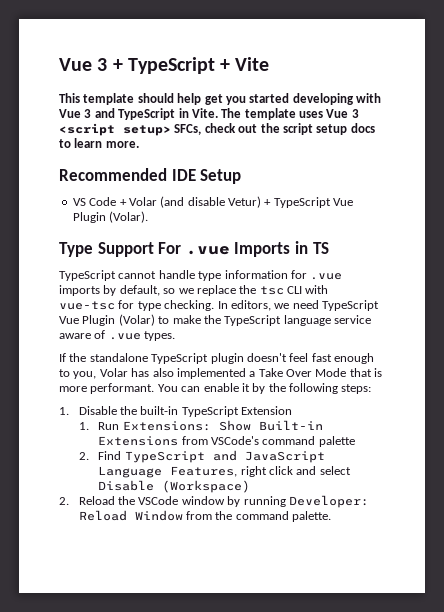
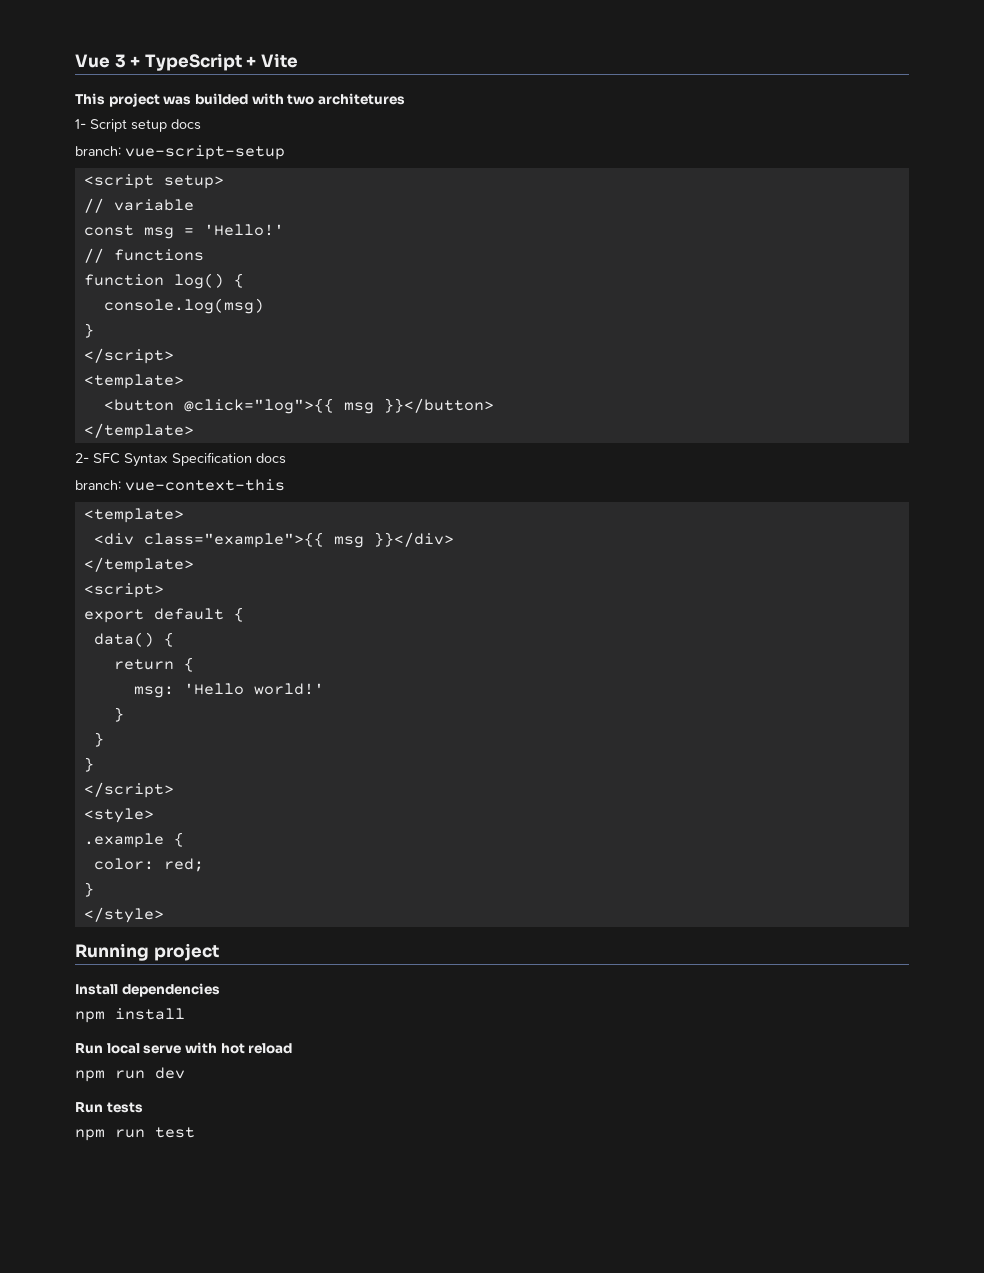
- This template should help get you started developing with Vue 3 and TypeScript in Vite. The template uses Vue 3 <script setup> SFCs, check out the script setup docs to learn more.
- Recommended IDE Setup
- VS Code + Volar (and disable Vetur) + TypeScript Vue Plugin (Volar).
- Type Support For .vue Imports in TS
- TypeScript cannot handle type information for .vue imports by default, so we replace the tsc CLI with vue-tsc for type checking. In editors, we need TypeScript Vue Plugin (Volar) to make the TypeScript language service aware of .vue types.
- If the standalone TypeScript plugin doesn't feel fast enough to you, Volar has also implemented a Take Over Mode that is more performant. You can enable it by the following steps:
- 1. Disable the built-in TypeScript Extension
- 1. Run Extensions: Show Built-in Extensions from VSCode's command palette
- 2. Find TypeScript and JavaScript Language Features, right click and select Disable (Workspace)
- 2. Reload the VSCode window by running Developer: Reload Window from the command palette.
+ This project was builded with two architetures
+ 1- Script setup docs
+ branch: vue-script-setup
+ <script setup>
+ // variable
+ const msg = 'Hello!'
+ // functions
+ function log() {
+ console.log(msg)
+ }
+ </script>
+ <template>
+ <button @click="log">{{ msg }}</button>
+ </template>
+ 2- SFC Syntax Specification docs
+ branch: vue-context-this
+ <template>
+ <div class="example">{{ msg }}</div>
+ </template>
+ <script>
+ export default {
+ data() {
+ return {
+ msg: 'Hello world!'
+ }
+ }
+ }
+ </script>
+ <style>
+ .example {
+ color: red;
+ }
+ </style>
+ Running project
+ Install dependencies
+ npm install
+ Run local serve with hot reload
+ npm run dev
+ Run tests
+ npm run test

